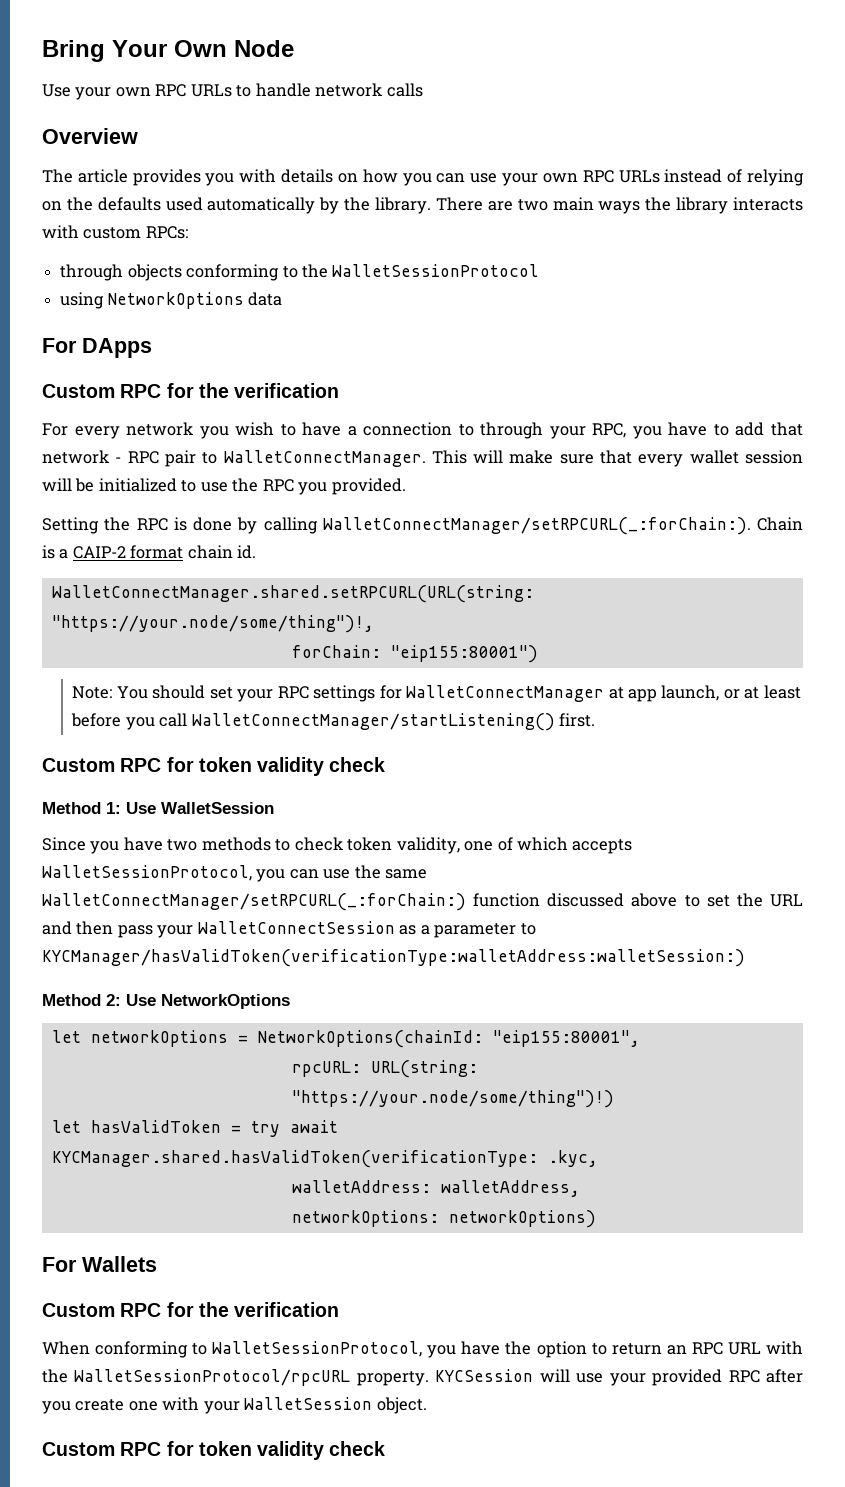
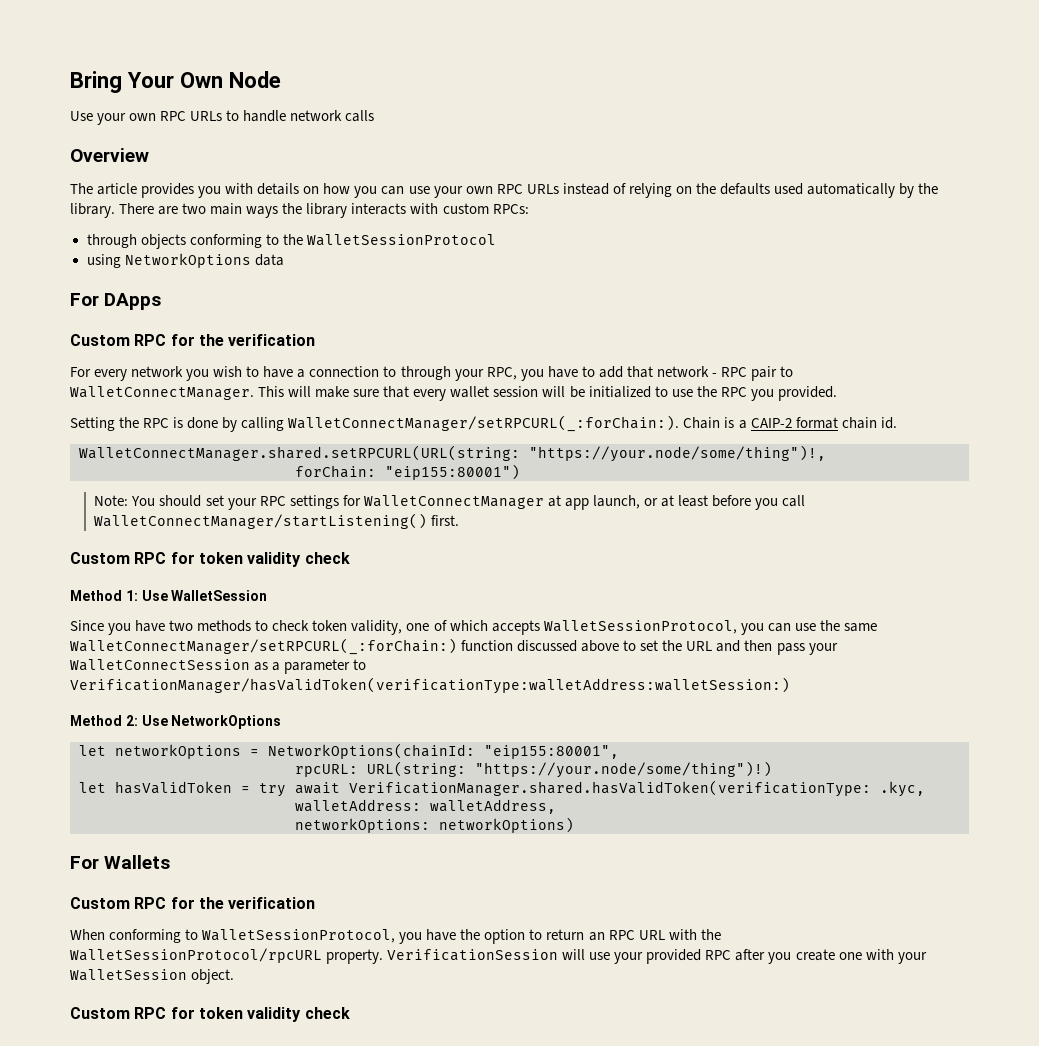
- Since you have two methods to check token validity, one of which accepts WalletSessionProtocol, you can use the same WalletConnectManager/setRPCURL(_:forChain:) function discussed above to set the URL and then pass your WalletConnectSession as a parameter to KYCManager/hasValidToken(verificationType:walletAddress:walletSession:)
+ Since you have two methods to check token validity, one of which accepts WalletSessionProtocol, you can use the same WalletConnectManager/setRPCURL(_:forChain:) function discussed above to set the URL and then pass your WalletConnectSession as a parameter to VerificationManager/hasValidToken(verificationType:walletAddress:walletSession:)
- let hasValidToken = try await KYCManager.shared.hasValidToken(verificationType: .kyc,
+ let hasValidToken = try await VerificationManager.shared.hasValidToken(verificationType: .kyc,
- KYCSession will use your provided RPC after you create one with your WalletSession object.
+ VerificationSession will use your provided RPC after you create one with your WalletSession object.

